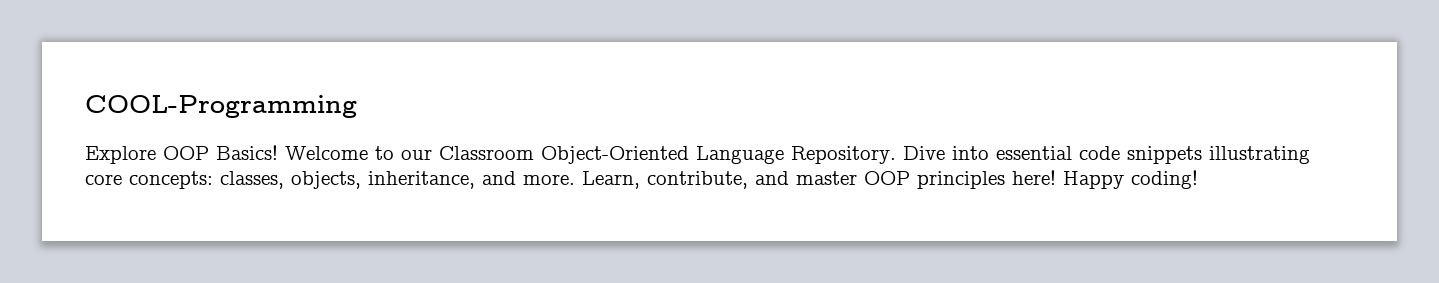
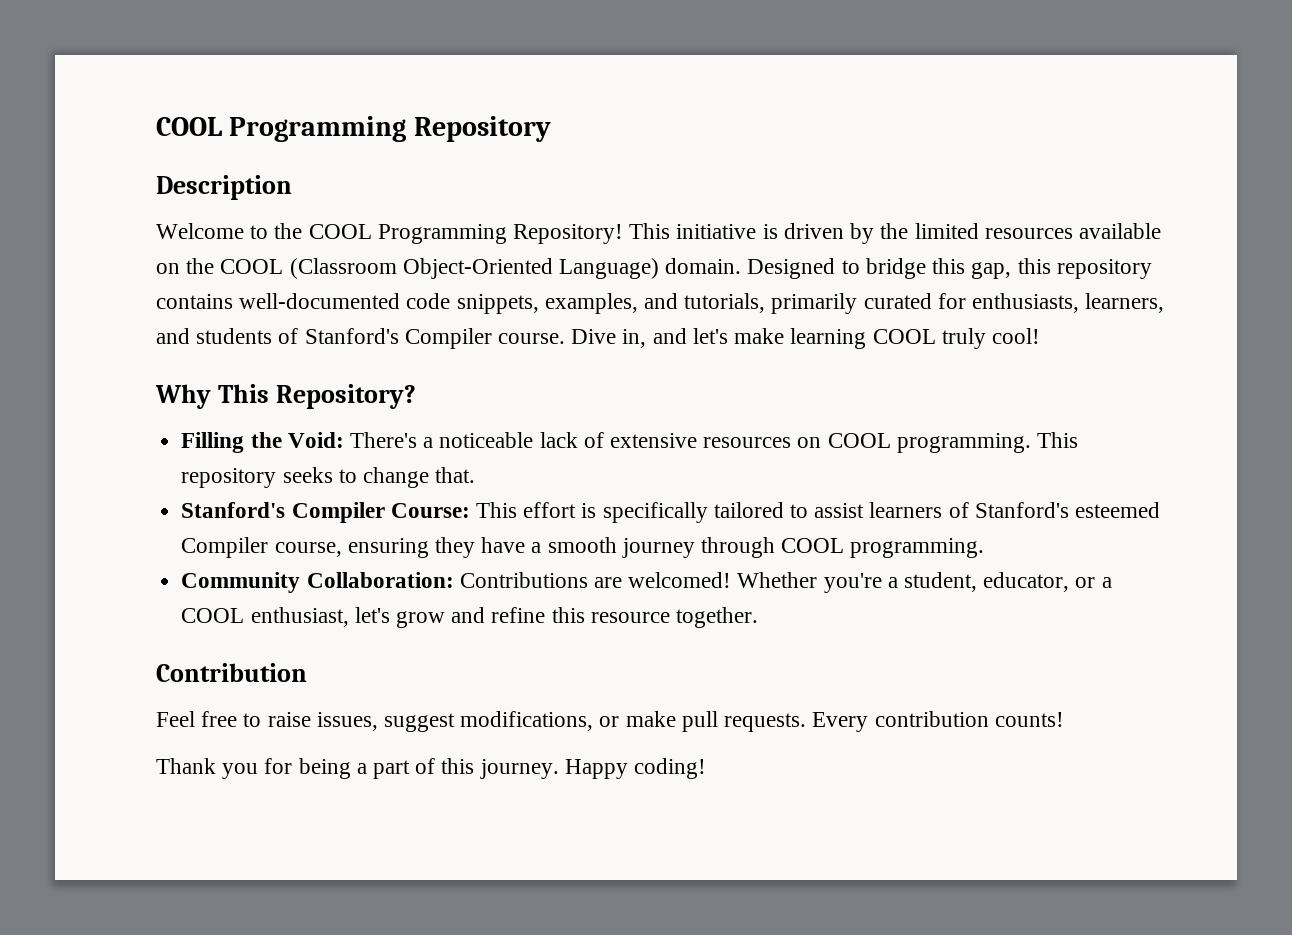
- COOL-Programming
- Explore OOP Basics! Welcome to our Classroom Object-Oriented Language Repository. Dive into essential code snippets illustrating core concepts: classes, objects, inheritance, and more. Learn, contribute, and master OOP principles here!
+ COOL Programming Repository
+ Description
+ Welcome to the COOL Programming Repository! This initiative is driven by the limited resources available on the COOL (Classroom Object-Oriented Language) domain. Designed to bridge this gap, this repository contains well-documented code snippets, examples, and tutorials, primarily curated for enthusiasts, learners, and students of Stanford's Compiler course. Dive in, and let's make learning COOL truly cool!
+ Why This Repository?
+ Filling the Void: There's a noticeable lack of extensive resources on COOL programming. This repository seeks to change that.
+ Stanford's Compiler Course: This effort is specifically tailored to assist learners of Stanford's esteemed Compiler course, ensuring they have a smooth journey through COOL programming.
+ Community Collaboration: Contributions are welcomed! Whether you're a student, educator, or a COOL enthusiast, let's grow and refine this resource together.
+ Contribution
+ Feel free to raise issues, suggest modifications, or make pull requests. Every contribution counts!
+ Thank you for being a part of this journey.

